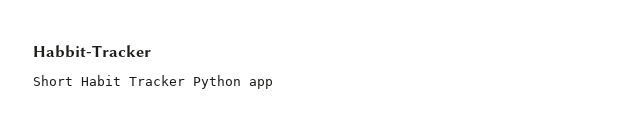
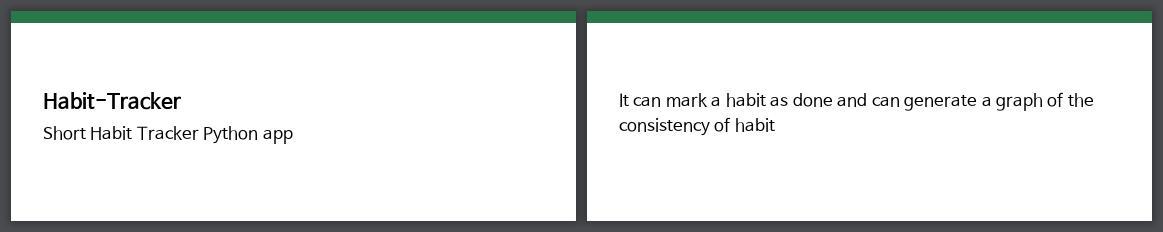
- Habbit-Tracker
+ Habit-Tracker
+ It can mark a habit as done and can generate a graph of the consistency of habit

